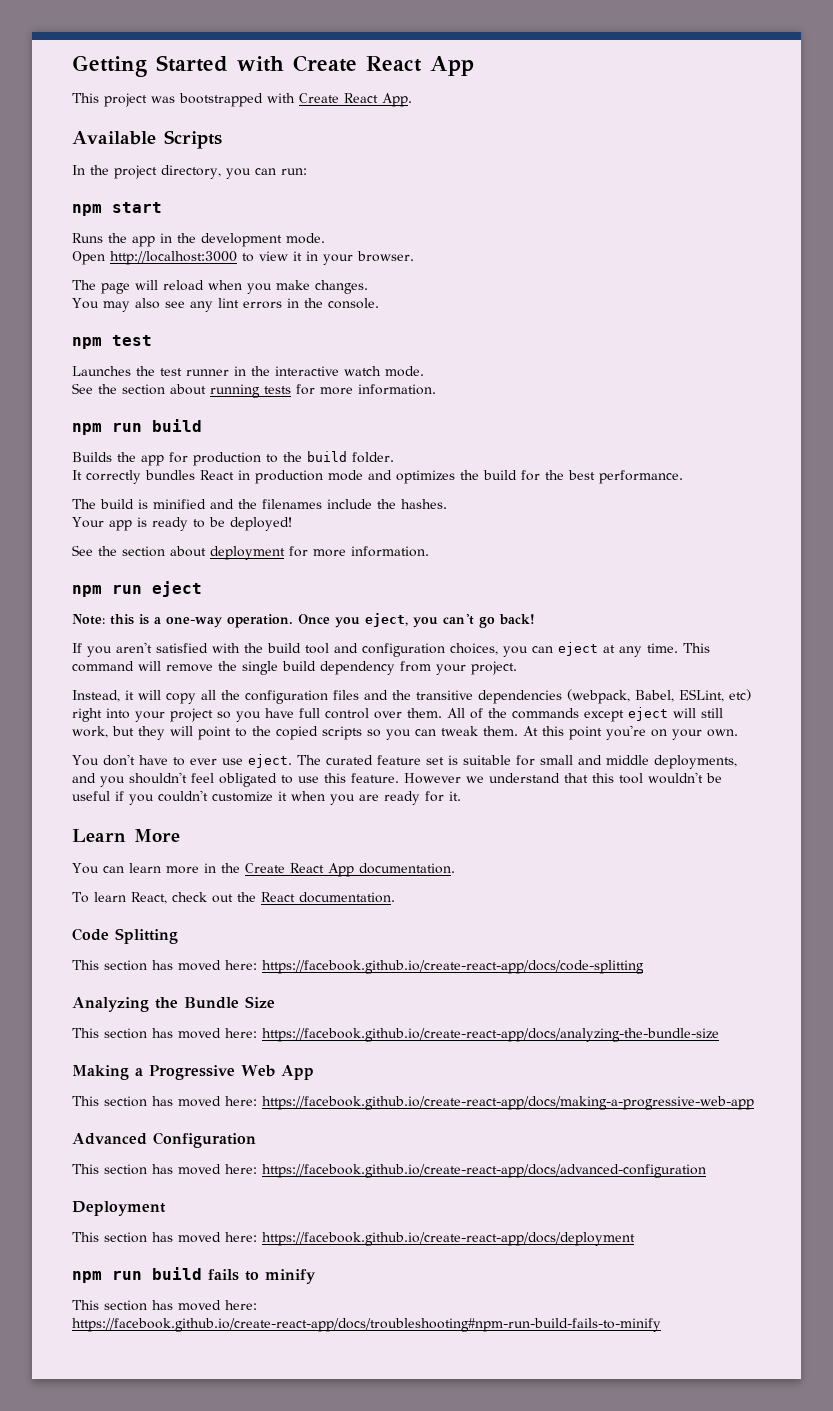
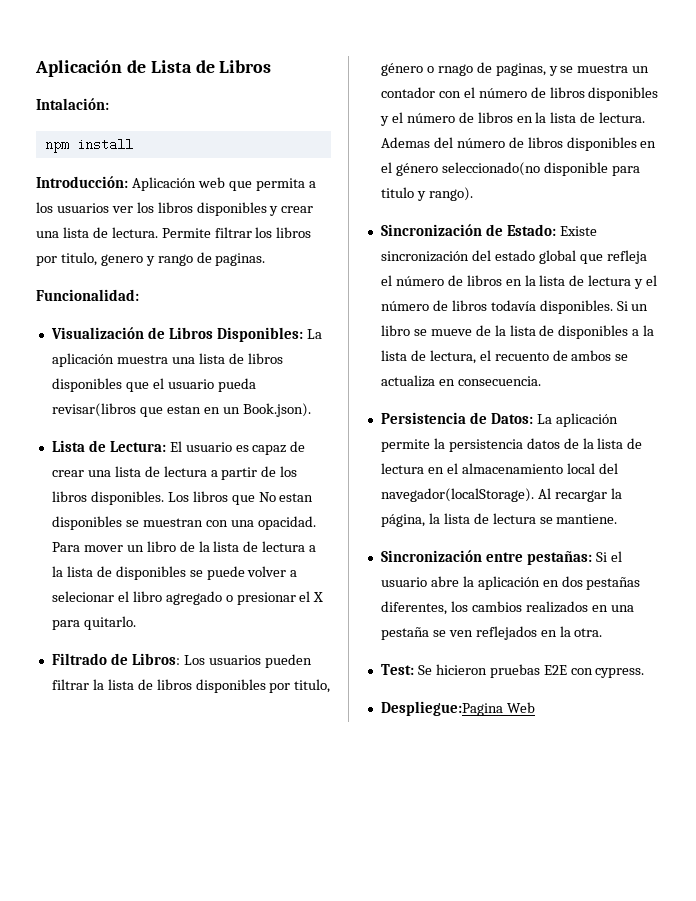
- Getting Started with Create React App
- This project was bootstrapped with Create React App.
- Available Scripts
- In the project directory, you can run:
- npm start
- Runs the app in the development mode.
- Open http://localhost:3000 to view it in your browser.
- The page will reload when you make changes.
- You may also see any lint errors in the console.
- npm test
- Launches the test runner in the interactive watch mode.
- See the section about running tests for more information.
- npm run build
- Builds the app for production to the build folder.
- It correctly bundles React in production mode and optimizes the build for the best performance.
- The build is minified and the filenames include the hashes.
- Your app is ready to be deployed!
- See the section about deployment for more information.
- npm run eject
- Note: this is a one-way operation. Once you eject, you can't go back!
- If you aren't satisfied with the build tool and configuration choices, you can eject at any time. This command will remove the single build dependency from your project.
- Instead, it will copy all the configuration files and the transitive dependencies (webpack, Babel, ESLint, etc) right into your project so you have full control over them. All of the commands except eject will still work, but they will point to the copied scripts so you can tweak them. At this point you're on your own.
- You don't have to ever use eject. The curated feature set is suitable for small and middle deployments, and you shouldn't feel obligated to use this feature. However we understand that this tool wouldn't be useful if you couldn't customize it when you are ready for it.
- Learn More
- You can learn more in the Create React App documentation.
- To learn React, check out the React documentation.
- Code Splitting
- This section has moved here: https://facebook.github.io/create-react-app/docs/code-splitting
- Analyzing the Bundle Size
- This section has moved here: https://facebook.github.io/create-react-app/docs/analyzing-the-bundle-size
- Making a Progressive Web App
- This section has moved here: https://facebook.github.io/create-react-app/docs/making-a-progressive-web-app
- Advanced Configuration
- This section has moved here: https://facebook.github.io/create-react-app/docs/advanced-configuration
- Deployment
- This section has moved here: https://facebook.github.io/create-react-app/docs/deployment
- npm run build fails to minify
- This section has moved here: https://facebook.github.io/create-react-app/docs/troubleshooting#npm-run-build-fails-to-minify
+ Aplicación de Lista de Libros
+ Intalación:
+ npm install
+ Introducción: Aplicación web que permita a los usuarios ver los libros disponibles y crear una lista de lectura. Permite filtrar los libros por titulo, genero y rango de paginas.
+ Funcionalidad:
+ Visualización de Libros Disponibles: La aplicación muestra una lista de libros disponibles que el usuario pueda revisar(libros que estan en un Book.json).
+ Lista de Lectura: El usuario es capaz de crear una lista de lectura a partir de los libros disponibles. Los libros que No estan disponibles se muestran con una opacidad. Para mover un libro de la lista de lectura a la lista de disponibles se puede volver a selecionar el libro agregado o presionar el X para quitarlo.
+ Filtrado de Libros: Los usuarios pueden filtrar la lista de libros disponibles por titulo, género o rnago de paginas, y se muestra un contador con el número de libros disponibles y el número de libros en la lista de lectura. Ademas del número de libros disponibles en el género seleccionado(no disponible para titulo y rango).
+ Sincronización de Estado: Existe sincronización del estado global que refleja el número de libros en la lista de lectura y el número de libros todavía disponibles. Si un libro se mueve de la lista de disponibles a la lista de lectura, el recuento de ambos se actualiza en consecuencia.
+ Persistencia de Datos: La aplicación permite la persistencia datos de la lista de lectura en el almacenamiento local del navegador(localStorage). Al recargar la página, la lista de lectura se mantiene.
+ Sincronización entre pestañas: Si el usuario abre la aplicación en dos pestañas diferentes, los cambios realizados en una pestaña se ven reflejados en la otra.
+ Test: Se hicieron pruebas E2E con cypress.
+ Despliegue:Pagina Web

